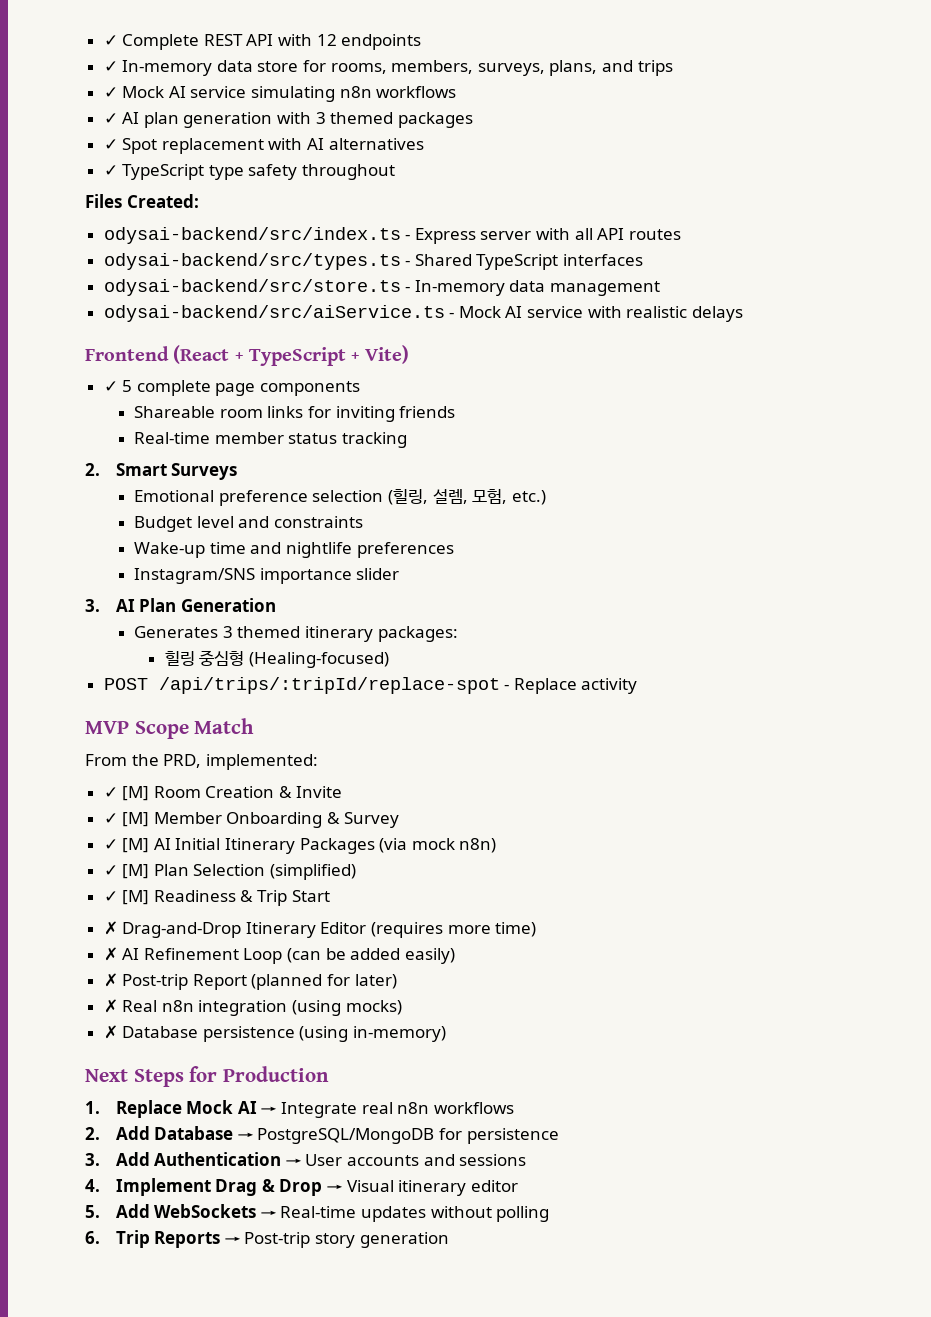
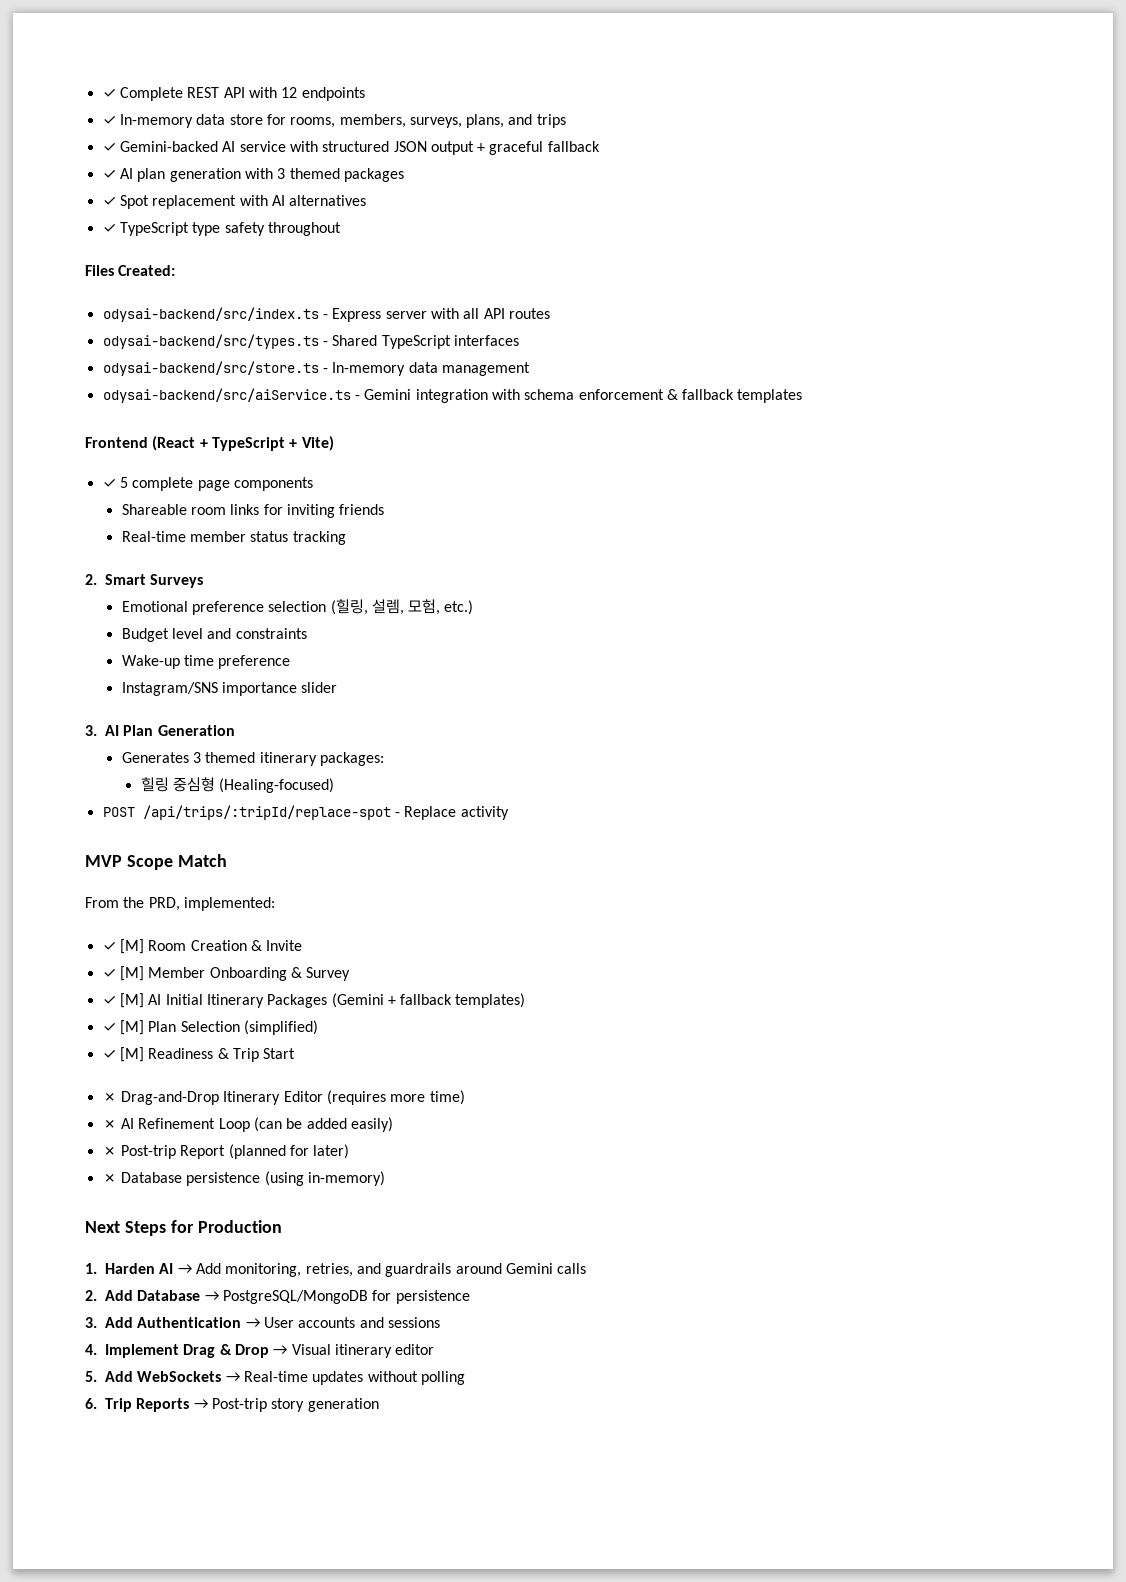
- ✓ Mock AI service simulating n8n workflows
+ ✓ Gemini-backed AI service with structured JSON output + graceful fallback
- odysai-backend/src/aiService.ts - Mock AI service with realistic delays
+ odysai-backend/src/aiService.ts - Gemini integration with schema enforcement & fallback templates
- Wake-up time and nightlife preferences
+ Wake-up time preference
- ✓ [M] AI Initial Itinerary Packages (via mock n8n)
+ ✓ [M] AI Initial Itinerary Packages (Gemini + fallback templates)
- ✗ Real n8n integration (using mocks)
- 1. Replace Mock AI → Integrate real n8n workflows
+ 1. Harden AI → Add monitoring, retries, and guardrails around Gemini calls

